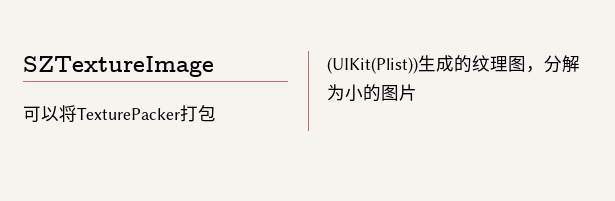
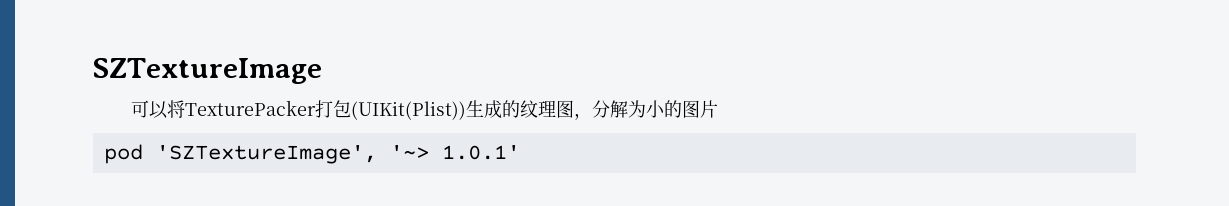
+ pod 'SZTextureImage', '~> 1.0.1'

